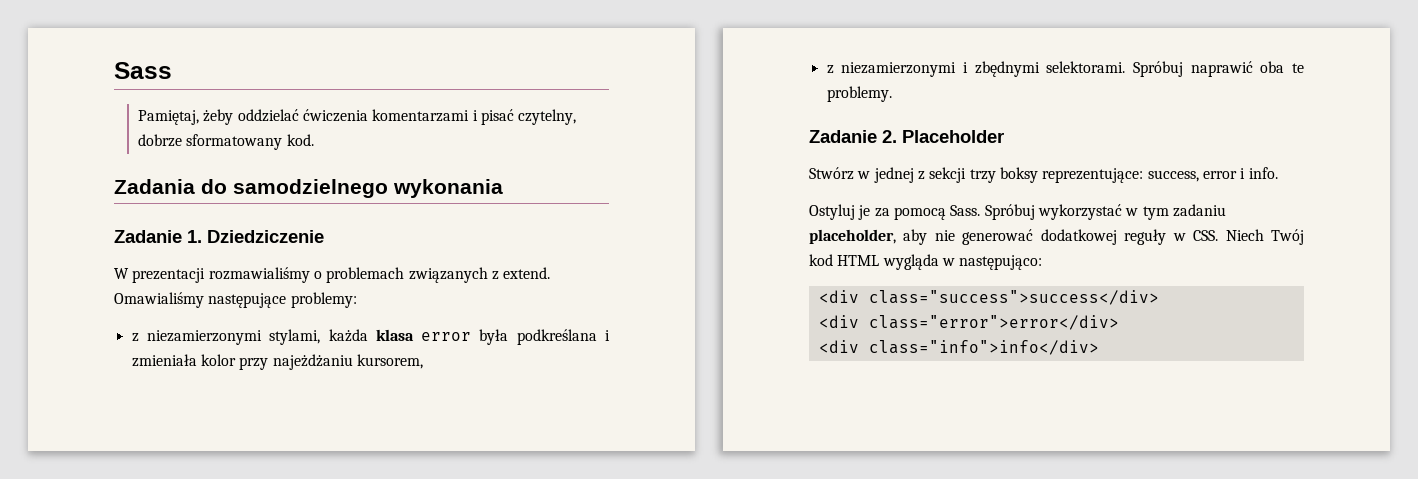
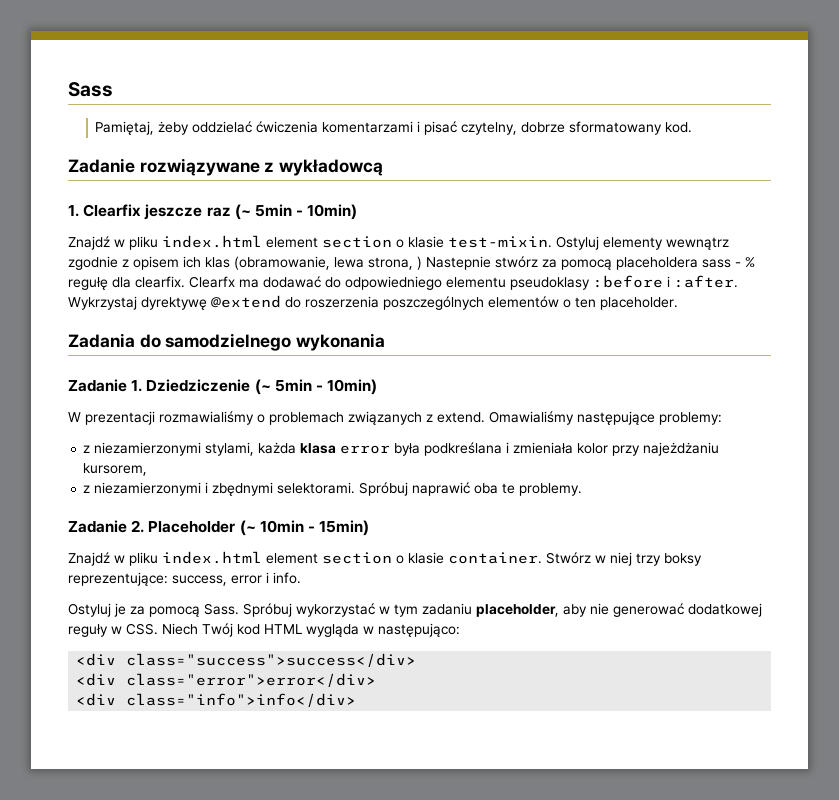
+ Zadanie rozwiązywane z wykładowcą
+ 1. Clearfix jeszcze raz (~ 5min - 10min)
+ Znajdź w pliku index.html element section o klasie test-mixin. Ostyluj elementy wewnątrz zgodnie z opisem ich klas (obramowanie, lewa strona, ) Nastepnie stwórz za pomocą placeholdera sass - % regułę dla clearfix. Clearfx ma dodawać do odpowiedniego elementu pseudoklasy :before i :after. Wykrzystaj dyrektywę @extend do roszerzenia poszczególnych elementów o ten placeholder.
- Zadanie 1. Dziedziczenie
+ Zadanie 1. Dziedziczenie (~ 5min - 10min)
- Zadanie 2. Placeholder
- Stwórz w jednej z sekcji trzy boksy reprezentujące: success, error i info.
+ Zadanie 2. Placeholder (~ 10min - 15min)
+ Znajdź w pliku index.html element section o klasie container. Stwórz w niej trzy boksy reprezentujące: success, error i info.

